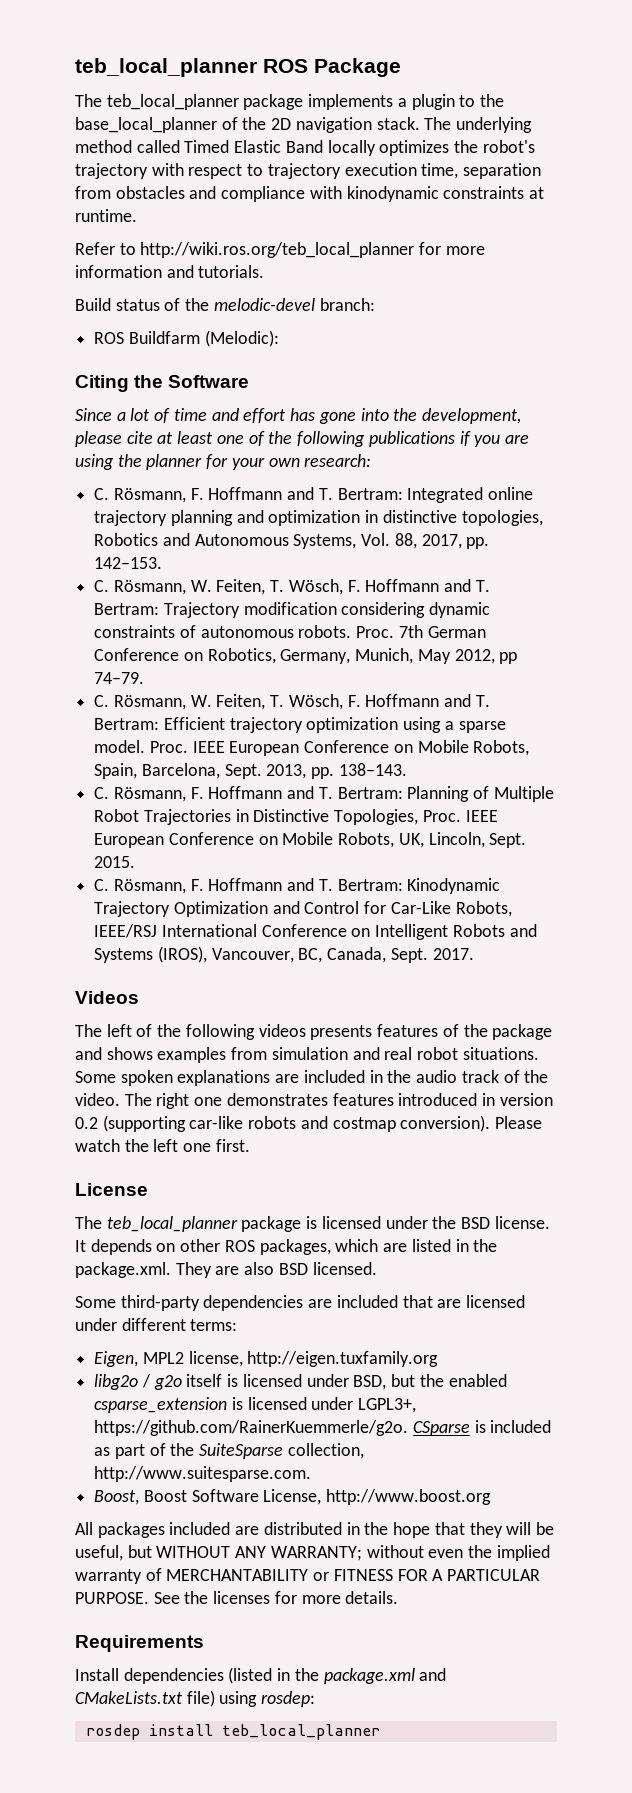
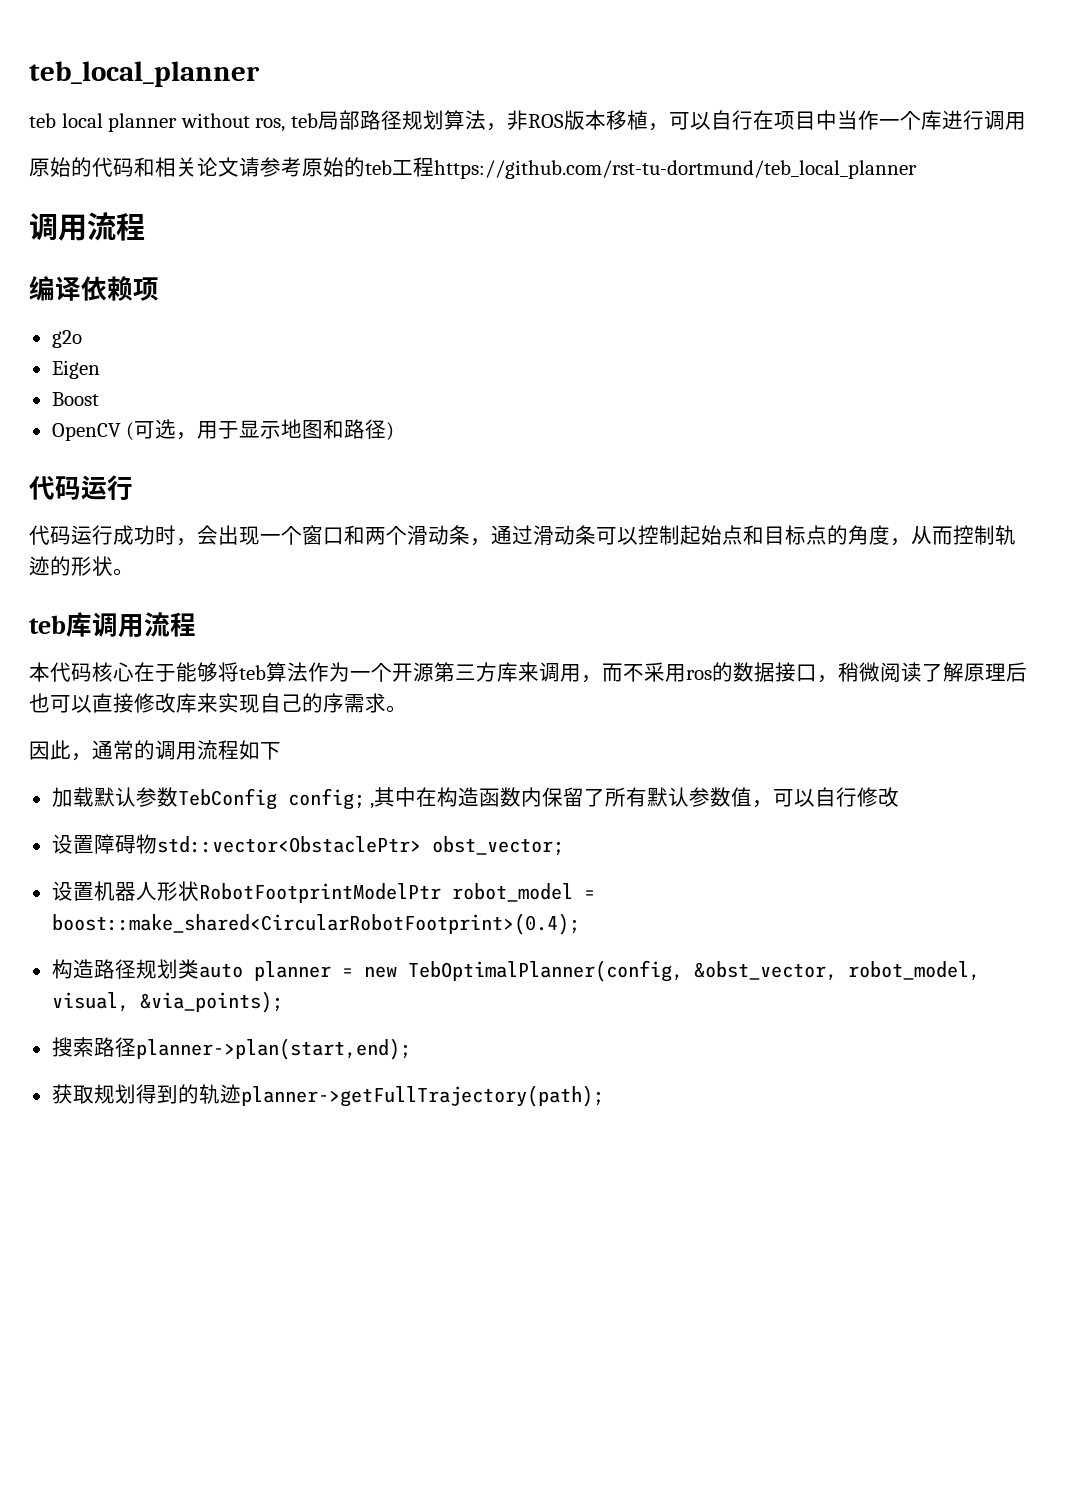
- teb_local_planner ROS Package
- The teb_local_planner package implements a plugin to the base_local_planner of the 2D navigation stack. The underlying method called Timed Elastic Band locally optimizes the robot's trajectory with respect to trajectory execution time, separation from obstacles and compliance with kinodynamic constraints at runtime.
- Refer to http://wiki.ros.org/teb_local_planner for more information and tutorials.
- Build status of the melodic-devel branch:
- ROS Buildfarm (Melodic):
- Citing the Software
- Since a lot of time and effort has gone into the development, please cite at least one of the following publications if you are using the planner for your own research:
- C. Rösmann, F. Hoffmann and T. Bertram: Integrated online trajectory planning and optimization in distinctive topologies, Robotics and Autonomous Systems, Vol. 88, 2017, pp. 142–153.
- C. Rösmann, W. Feiten, T. Wösch, F. Hoffmann and T. Bertram: Trajectory modification considering dynamic constraints of autonomous robots. Proc. 7th German Conference on Robotics, Germany, Munich, May 2012, pp 74–79.
- C. Rösmann, W. Feiten, T. Wösch, F. Hoffmann and T. Bertram: Efficient trajectory optimization using a sparse model. Proc. IEEE European Conference on Mobile Robots, Spain, Barcelona, Sept. 2013, pp. 138–143.
- C. Rösmann, F. Hoffmann and T. Bertram: Planning of Multiple Robot Trajectories in Distinctive Topologies, Proc. IEEE European Conference on Mobile Robots, UK, Lincoln, Sept. 2015.
- C. Rösmann, F. Hoffmann and T. Bertram: Kinodynamic Trajectory Optimization and Control for Car-Like Robots, IEEE/RSJ International Conference on Intelligent Robots and Systems (IROS), Vancouver, BC, Canada, Sept. 2017.
- Videos
- The left of the following videos presents features of the package and shows examples from simulation and real robot situations. Some spoken explanations are included in the audio track of the video. The right one demonstrates features introduced in version 0.2 (supporting car-like robots and costmap conversion). Please watch the left one first.
- License
- The teb_local_planner package is licensed under the BSD license. It depends on other ROS packages, which are listed in the package.xml. They are also BSD licensed.
- Some third-party dependencies are included that are licensed under different terms:
- Eigen, MPL2 license, http://eigen.tuxfamily.org
- libg2o / g2o itself is licensed under BSD, but the enabled csparse_extension is licensed under LGPL3+, https://github.com/RainerKuemmerle/g2o. CSparse is included as part of the SuiteSparse collection, http://www.suitesparse.com.
- Boost, Boost Software License, http://www.boost.org
- All packages included are distributed in the hope that they will be useful, but WITHOUT ANY WARRANTY; without even the implied warranty of MERCHANTABILITY or FITNESS FOR A PARTICULAR PURPOSE. See the licenses for more details.
- Requirements
- Install dependencies (listed in the package.xml and CMakeLists.txt file) using rosdep:
- rosdep install teb_local_planner
+ teb_local_planner
+ teb local planner without ros, teb局部路径规划算法，非ROS版本移植，可以自行在项目中当作一个库进行调用
+ 原始的代码和相关论文请参考原始的teb工程https://github.com/rst-tu-dortmund/teb_local_planner
+ 调用流程
+ 编译依赖项
+ g2o
+ Eigen
+ Boost
+ OpenCV (可选，用于显示地图和路径)
+ 代码运行
+ 代码运行成功时，会出现一个窗口和两个滑动条，通过滑动条可以控制起始点和目标点的角度，从而控制轨迹的形状。
+ teb库调用流程
+ 本代码核心在于能够将teb算法作为一个开源第三方库来调用，而不采用ros的数据接口，稍微阅读了解原理后也可以直接修改库来实现自己的序需求。
+ 因此，通常的调用流程如下
+ 加载默认参数TebConfig config; ,其中在构造函数内保留了所有默认参数值，可以自行修改
+ 设置障碍物std::vector<ObstaclePtr> obst_vector;
+ 设置机器人形状RobotFootprintModelPtr robot_model = boost::make_shared<CircularRobotFootprint>(0.4);
+ 构造路径规划类auto planner = new TebOptimalPlanner(config, &obst_vector, robot_model, visual, &via_points);
+ 搜索路径planner->plan(start,end);
+ 获取规划得到的轨迹planner->getFullTrajectory(path);

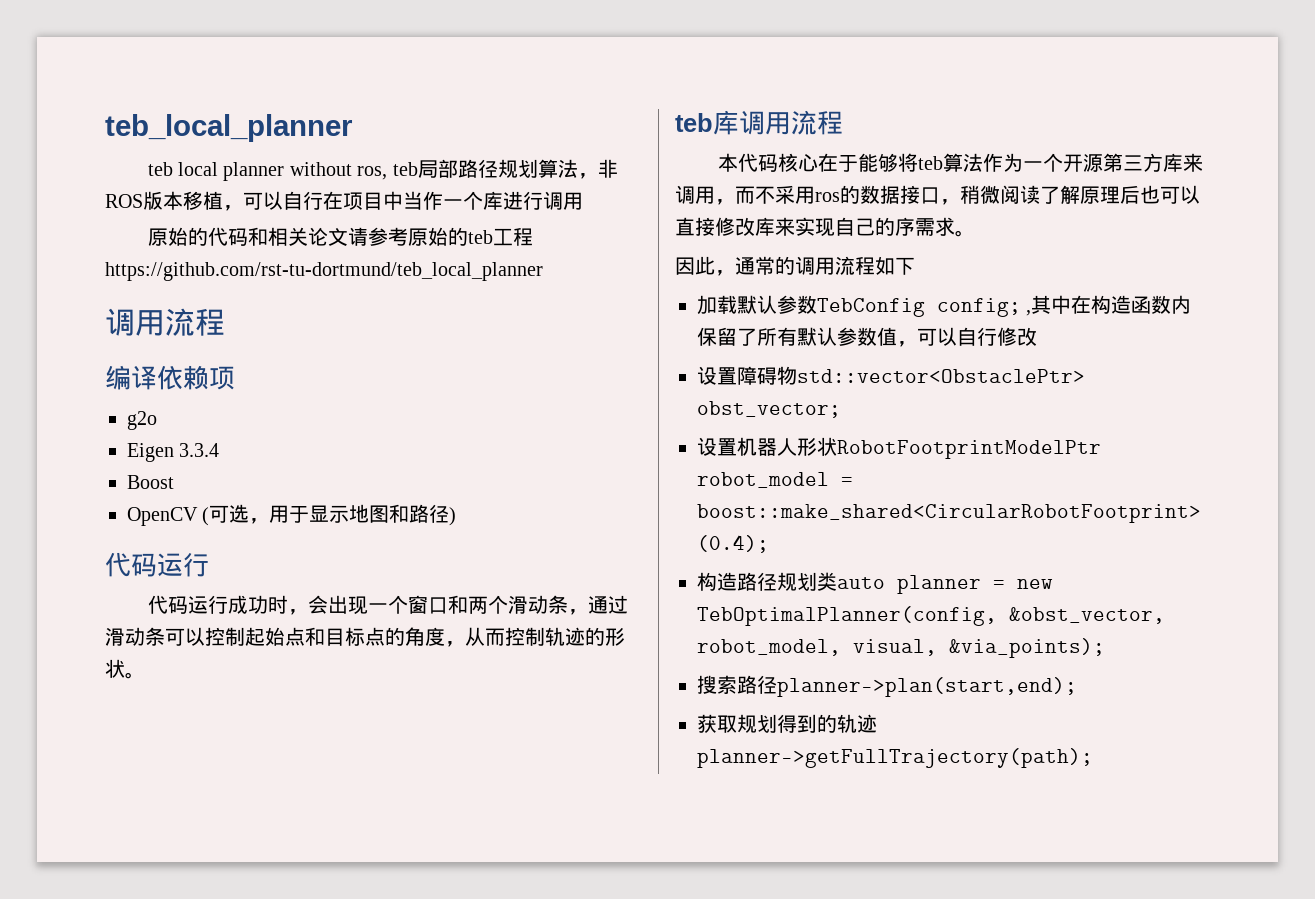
- Eigen
+ Eigen 3.3.4

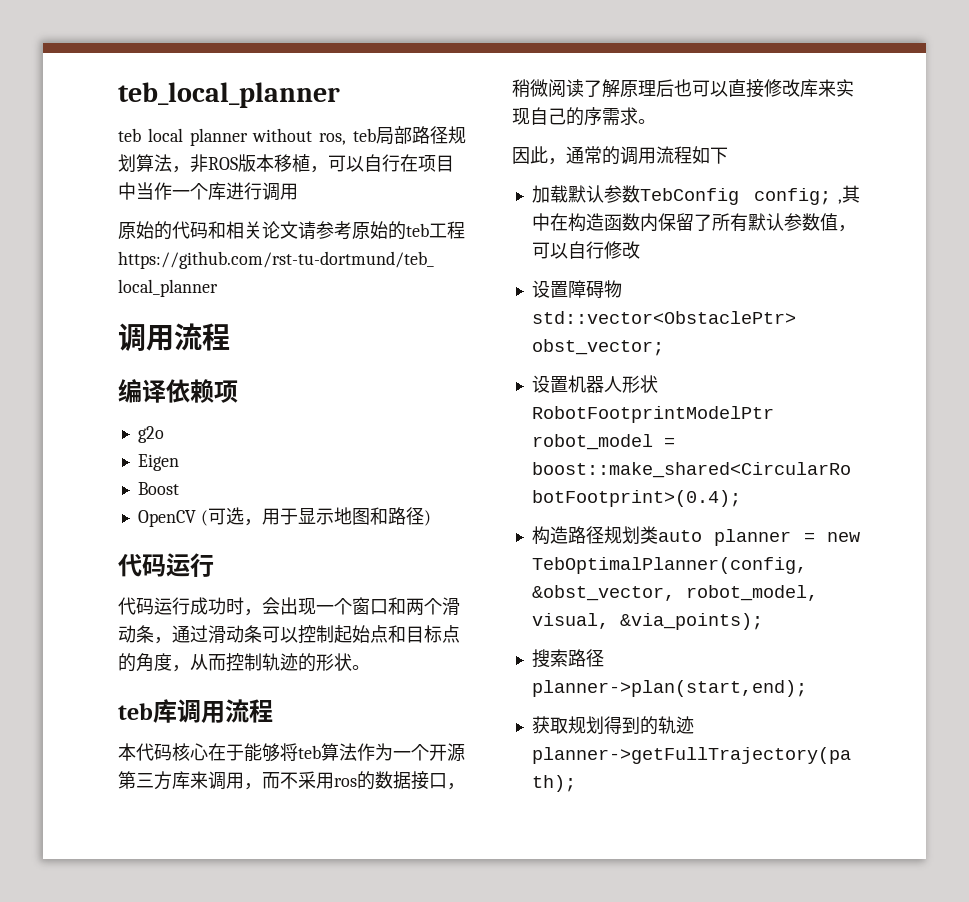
- Eigen 3.3.4
+ Eigen

